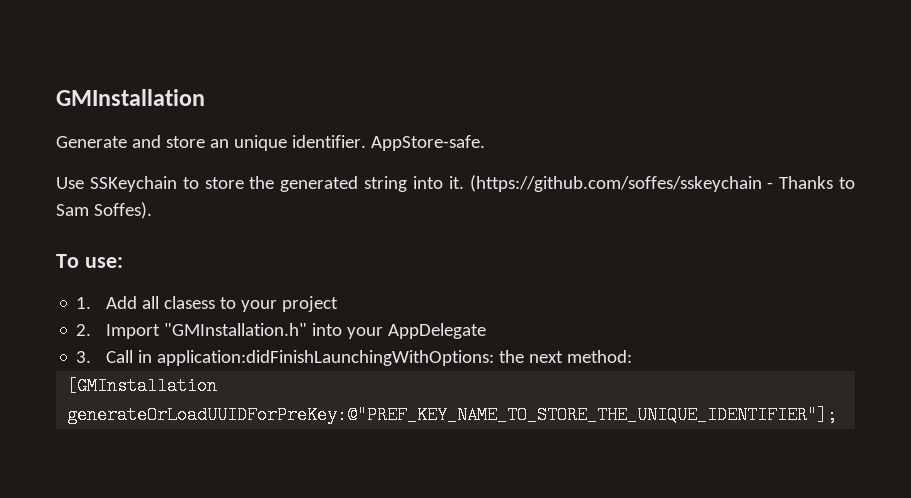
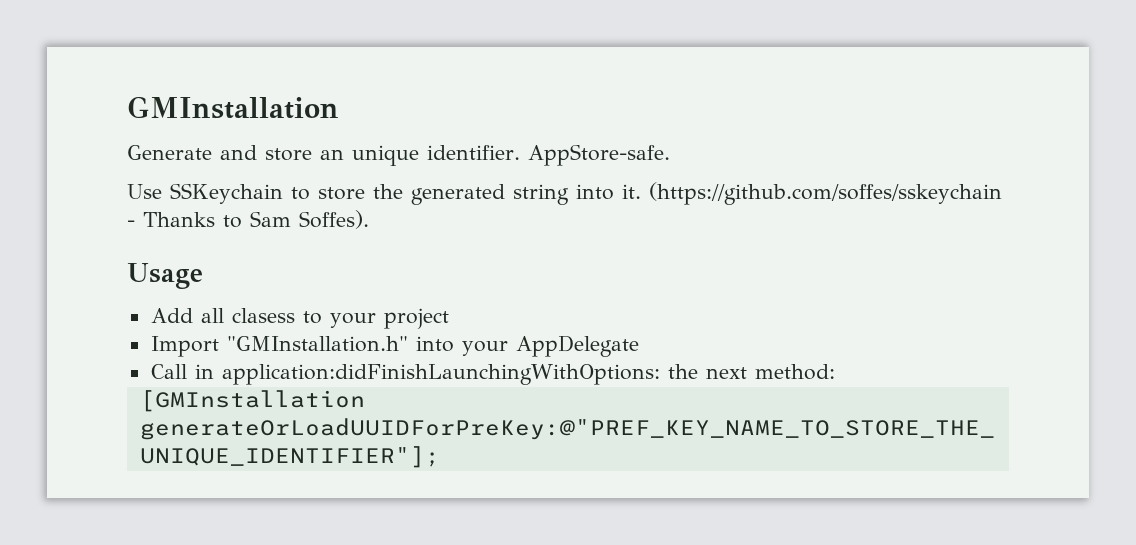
- To use:
- 1. Add all clasess to your project
+ Usage
+ Add all clasess to your project
- 2. Import "GMInstallation.h" into your AppDelegate
+ Import "GMInstallation.h" into your AppDelegate
- 3. Call in application:didFinishLaunchingWithOptions: the next method:
+ Call in application:didFinishLaunchingWithOptions: the next method:

